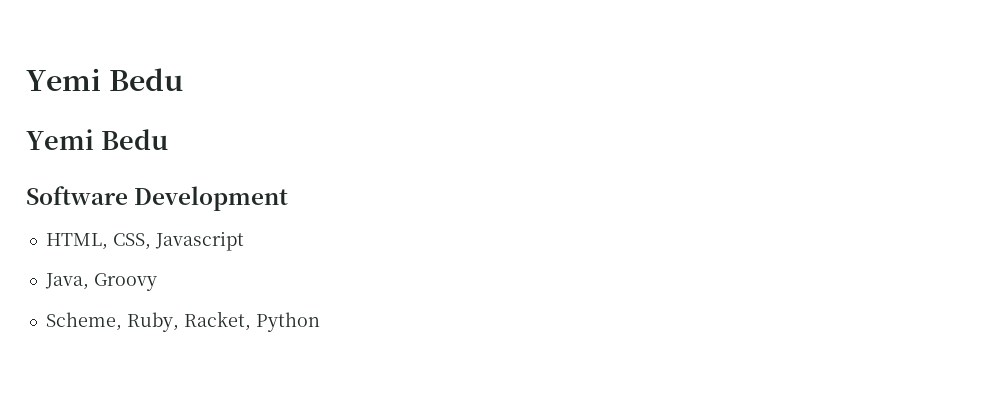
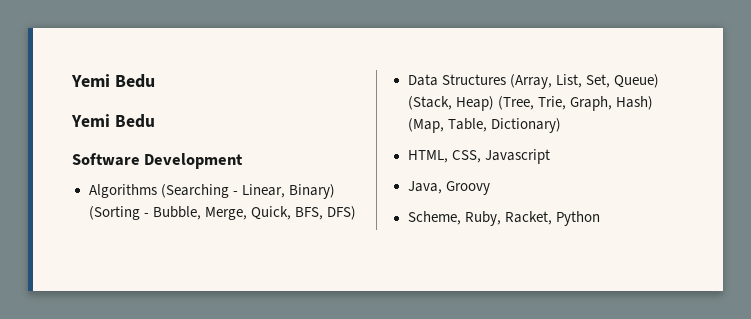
+ Algorithms (Searching - Linear, Binary) (Sorting - Bubble, Merge, Quick, BFS, DFS)
+ Data Structures (Array, List, Set, Queue) (Stack, Heap) (Tree, Trie, Graph, Hash) (Map, Table, Dictionary)

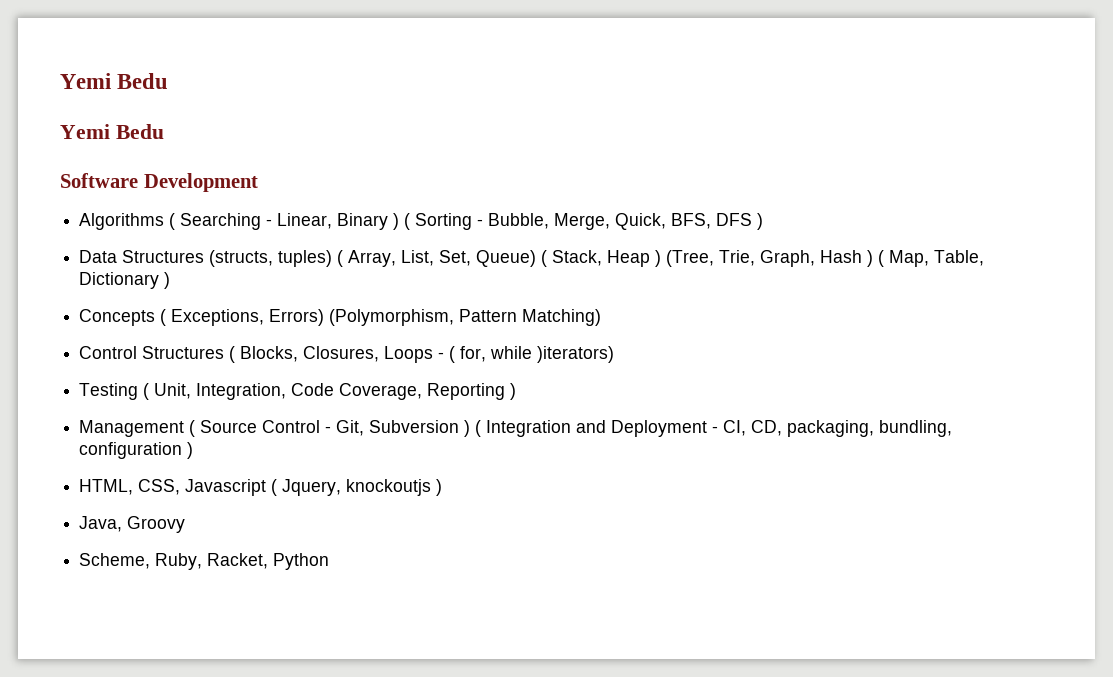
- Algorithms (Searching - Linear, Binary) (Sorting - Bubble, Merge, Quick, BFS, DFS)
+ Algorithms ( Searching - Linear, Binary ) ( Sorting - Bubble, Merge, Quick, BFS, DFS )
- Data Structures (Array, List, Set, Queue) (Stack, Heap) (Tree, Trie, Graph, Hash) (Map, Table, Dictionary)
+ Data Structures (structs, tuples) ( Array, List, Set, Queue) ( Stack, Heap ) (Tree, Trie, Graph, Hash ) ( Map, Table, Dictionary )
+ Concepts ( Exceptions, Errors) (Polymorphism, Pattern Matching)
+ Control Structures ( Blocks, Closures, Loops - ( for, while )iterators)
+ Testing ( Unit, Integration, Code Coverage, Reporting )
+ Management ( Source Control - Git, Subversion ) ( Integration and Deployment - CI, CD, packaging, bundling, configuration )
- HTML, CSS, Javascript
+ HTML, CSS, Javascript ( Jquery, knockoutjs )

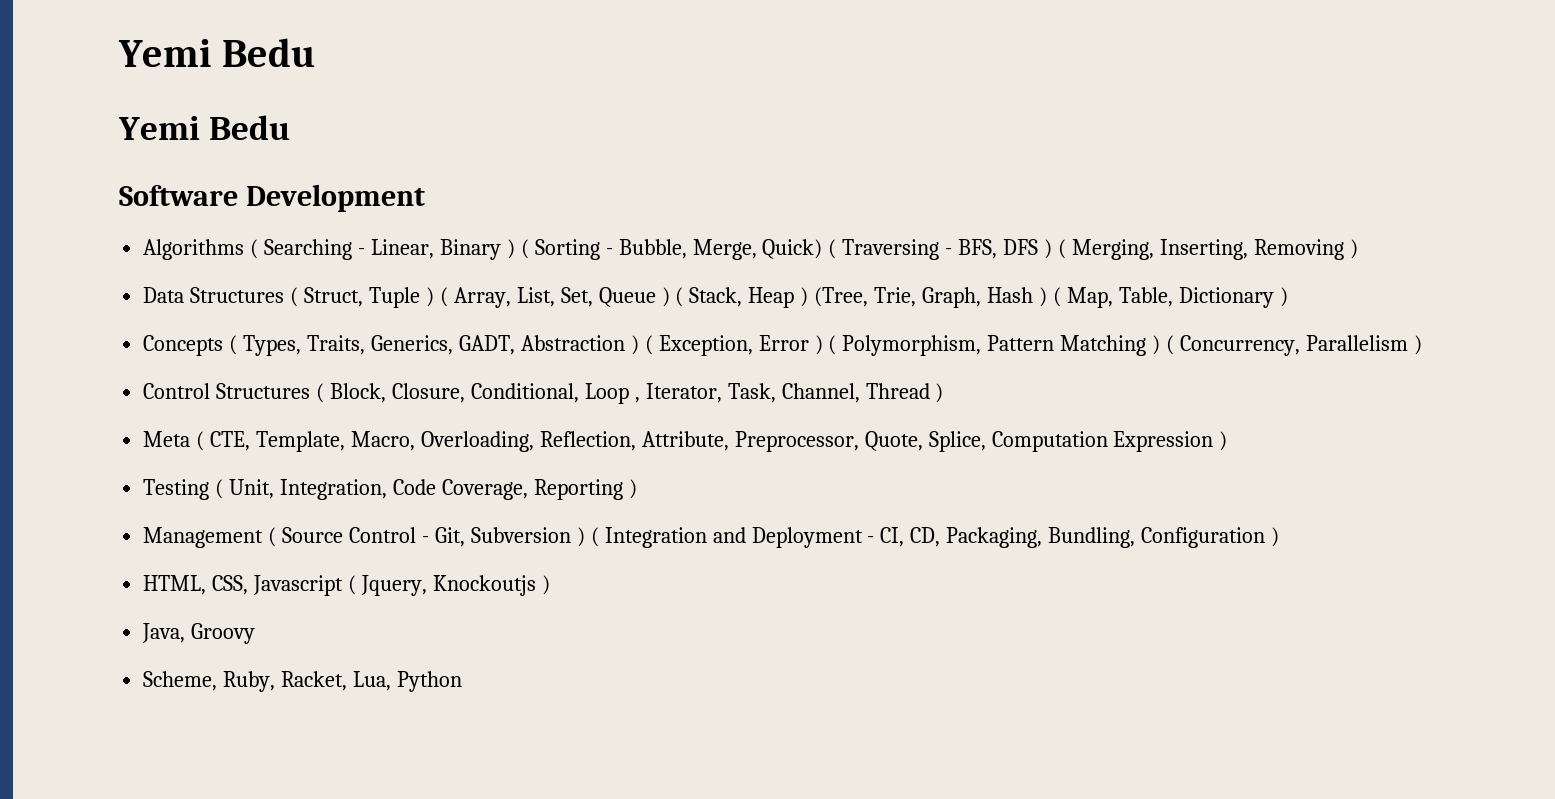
- Algorithms ( Searching - Linear, Binary ) ( Sorting - Bubble, Merge, Quick, BFS, DFS )
- Data Structures (structs, tuples) ( Array, List, Set, Queue) ( Stack, Heap ) (Tree, Trie, Graph, Hash ) ( Map, Table, Dictionary )
+ Algorithms ( Searching - Linear, Binary ) ( Sorting - Bubble, Merge, Quick) ( Traversing - BFS, DFS ) ( Merging, Inserting, Removing )
+ Data Structures ( Struct, Tuple ) ( Array, List, Set, Queue ) ( Stack, Heap ) (Tree, Trie, Graph, Hash ) ( Map, Table, Dictionary )
- Concepts ( Exceptions, Errors) (Polymorphism, Pattern Matching)
- Control Structures ( Blocks, Closures, Loops - ( for, while )iterators)
+ Concepts ( Types, Traits, Generics, GADT, Abstraction ) ( Exception, Error ) ( Polymorphism, Pattern Matching ) ( Concurrency, Parallelism )
+ Control Structures ( Block, Closure, Conditional, Loop , Iterator, Task, Channel, Thread )
+ Meta ( CTE, Template, Macro, Overloading, Reflection, Attribute, Preprocessor, Quote, Splice, Computation Expression )
- Management ( Source Control - Git, Subversion ) ( Integration and Deployment - CI, CD, packaging, bundling, configuration )
+ Management ( Source Control - Git, Subversion ) ( Integration and Deployment - CI, CD, Packaging, Bundling, Configuration )
- HTML, CSS, Javascript ( Jquery, knockoutjs )
+ HTML, CSS, Javascript ( Jquery, Knockoutjs )
- Scheme, Ruby, Racket, Python
+ Scheme, Ruby, Racket, Lua, Python

